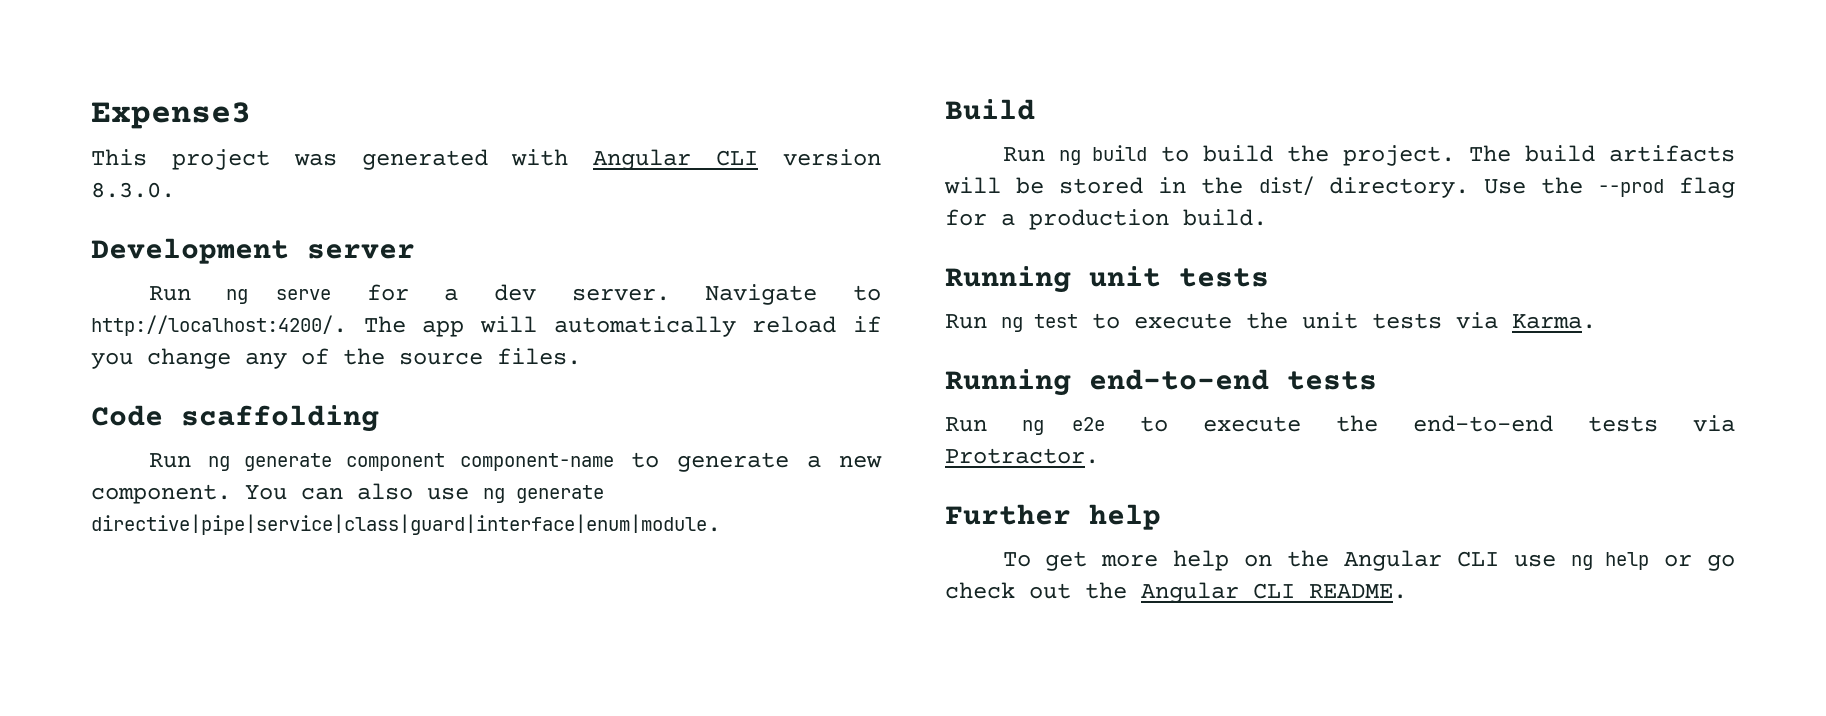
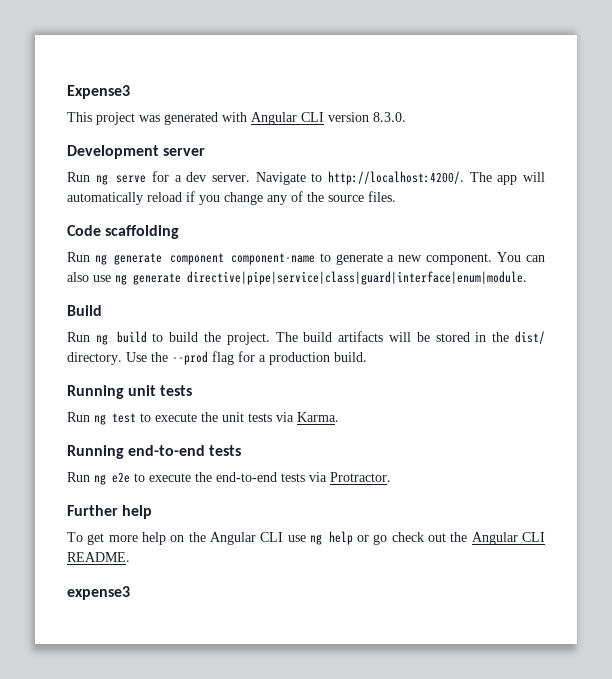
+ expense3

